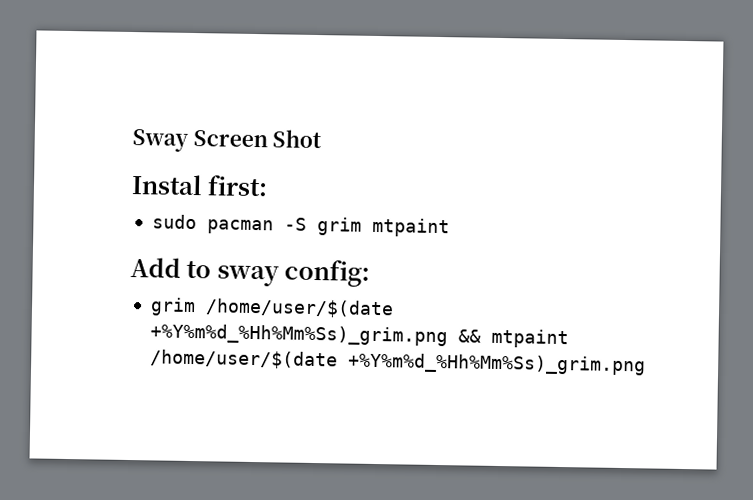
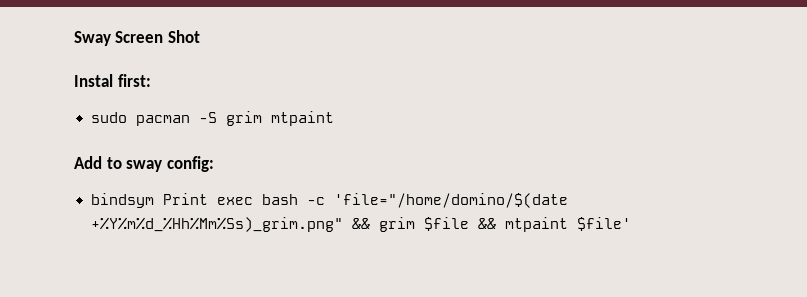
- grim /home/user/$(date +%Y%m%d_%Hh%Mm%Ss)_grim.png && mtpaint /home/user/$(date +%Y%m%d_%Hh%Mm%Ss)_grim.png
+ bindsym Print exec bash -c 'file="/home/domino/$(date +%Y%m%d_%Hh%Mm%Ss)_grim.png" && grim $file && mtpaint $file'

